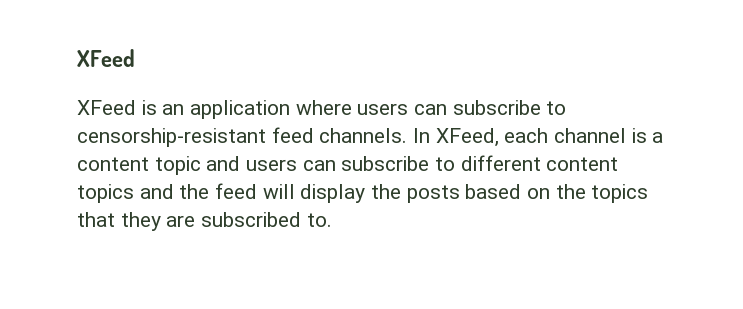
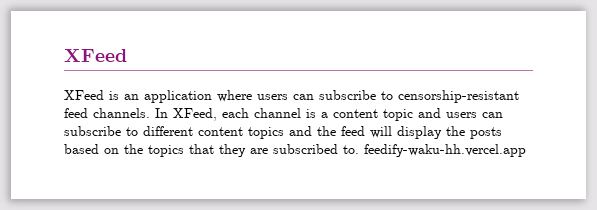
- In XFeed, each channel is a content topic and users can subscribe to different content topics and the feed will display the posts based on the topics that they are subscribed to.
+ In XFeed, each channel is a content topic and users can subscribe to different content topics and the feed will display the posts based on the topics that they are subscribed to. feedify-waku-hh.vercel.app

